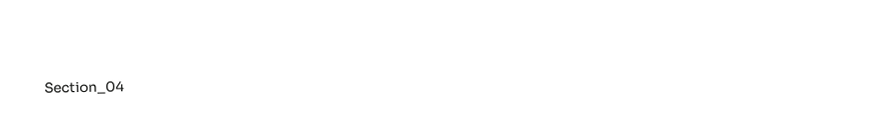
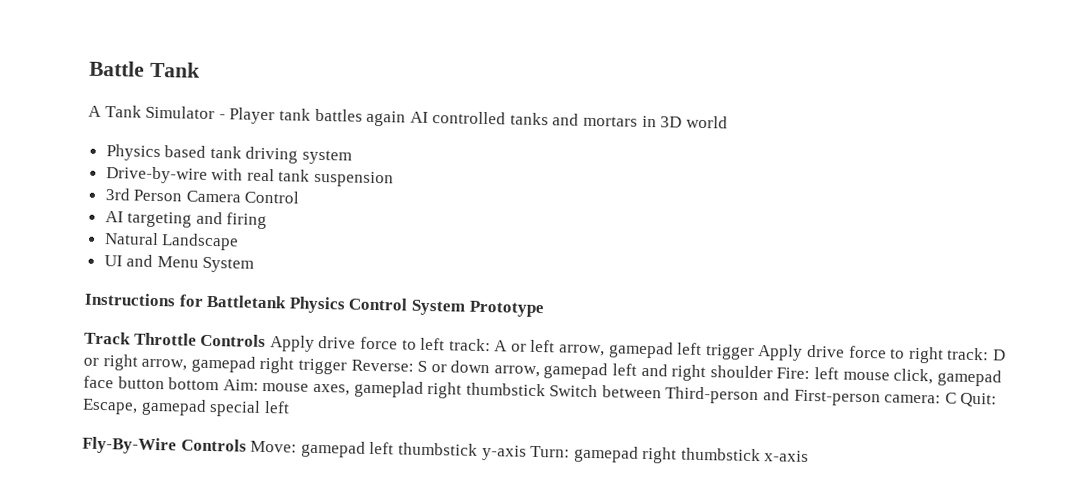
- Section_04
+ Battle Tank
+ A Tank Simulator - Player tank battles again AI controlled tanks and mortars in 3D world
+ Physics based tank driving system
+ Drive-by-wire with real tank suspension
+ 3rd Person Camera Control
+ AI targeting and firing
+ Natural Landscape
+ UI and Menu System
+ Instructions for Battletank Physics Control System Prototype
+ Track Throttle Controls Apply drive force to left track: A or left arrow, gamepad left trigger Apply drive force to right track: D or right arrow, gamepad right trigger Reverse: S or down arrow, gamepad left and right shoulder Fire: left mouse click, gamepad face button bottom Aim: mouse axes, gameplad right thumbstick Switch between Third-person and First-person camera: C Quit: Escape, gamepad special left
+ Fly-By-Wire Controls Move: gamepad left thumbstick y-axis Turn: gamepad right thumbstick x-axis

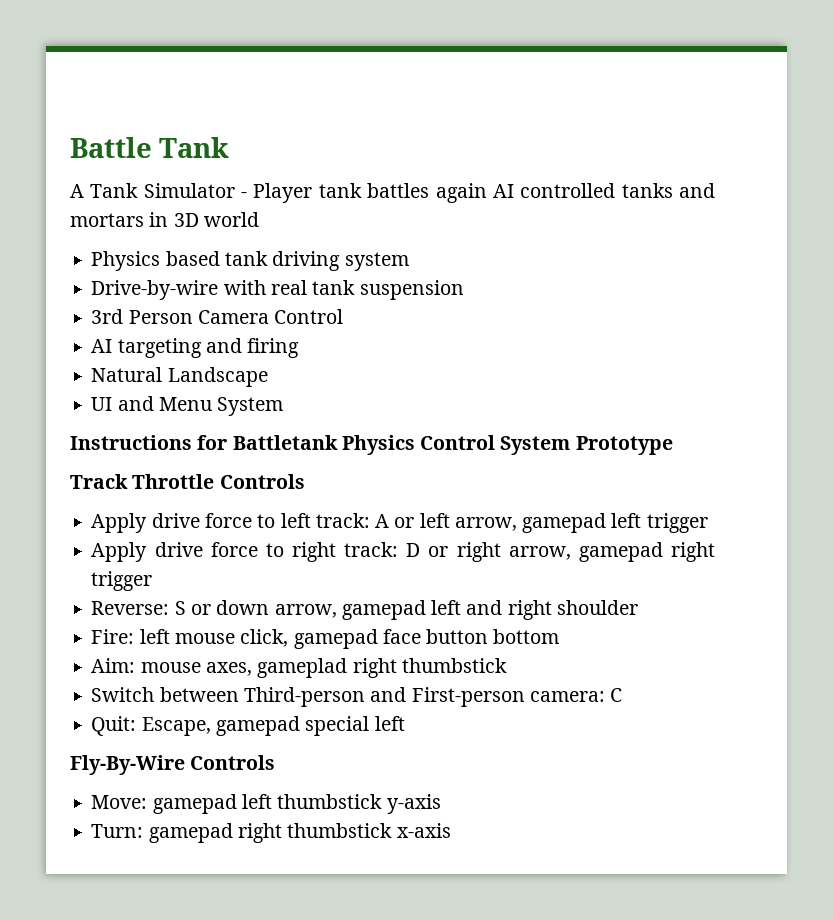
- Track Throttle Controls Apply drive force to left track:
+ Track Throttle Controls
+ Apply drive force to left track:
- A or left arrow, gamepad left trigger Apply drive force to right track:
+ A or left arrow, gamepad left trigger
+ Apply drive force to right track:
- D or right arrow, gamepad right trigger Reverse:
+ D or right arrow, gamepad right trigger
+ Reverse:
- S or down arrow, gamepad left and right shoulder Fire:
+ S or down arrow, gamepad left and right shoulder
+ Fire:
- left mouse click, gamepad face button bottom Aim:
+ left mouse click, gamepad face button bottom
+ Aim:
- mouse axes, gameplad right thumbstick Switch between Third-person and First-person camera:
+ mouse axes, gameplad right thumbstick
+ Switch between Third-person and First-person camera:
- C Quit:
+ C
+ Quit:
- Fly-By-Wire Controls Move: gamepad left thumbstick y-axis Turn: gamepad right thumbstick x-axis
+ Fly-By-Wire Controls
+ Move: gamepad left thumbstick y-axis
+ Turn: gamepad right thumbstick x-axis

